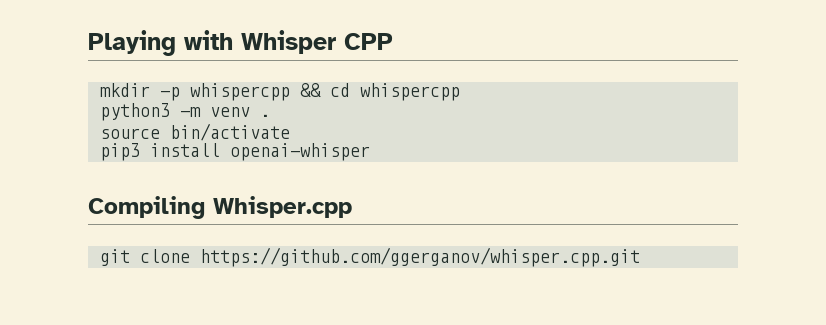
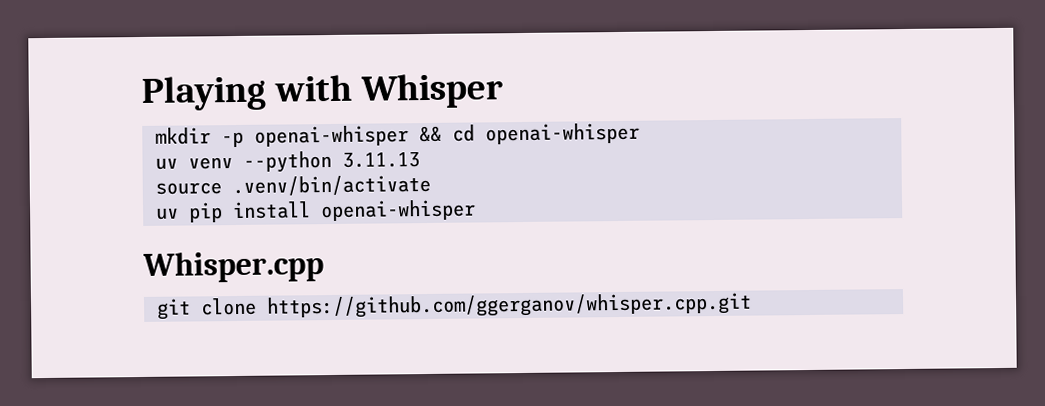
- Playing with Whisper CPP
+ Playing with Whisper
- mkdir -p whispercpp && cd whispercpp
- python3 -m venv .
- source bin/activate
- pip3 install openai-whisper
+ mkdir -p openai-whisper && cd openai-whisper
+ uv venv --python 3.11.13
+ source .venv/bin/activate
+ uv pip install openai-whisper
- Compiling Whisper.cpp
+ Whisper.cpp

